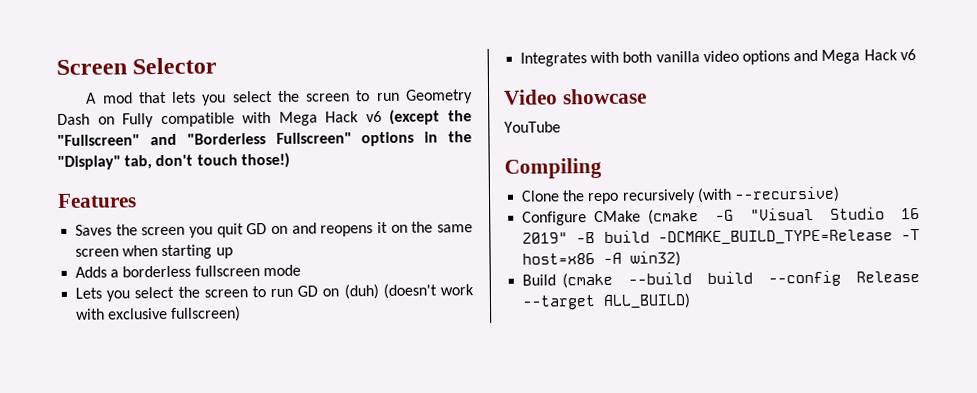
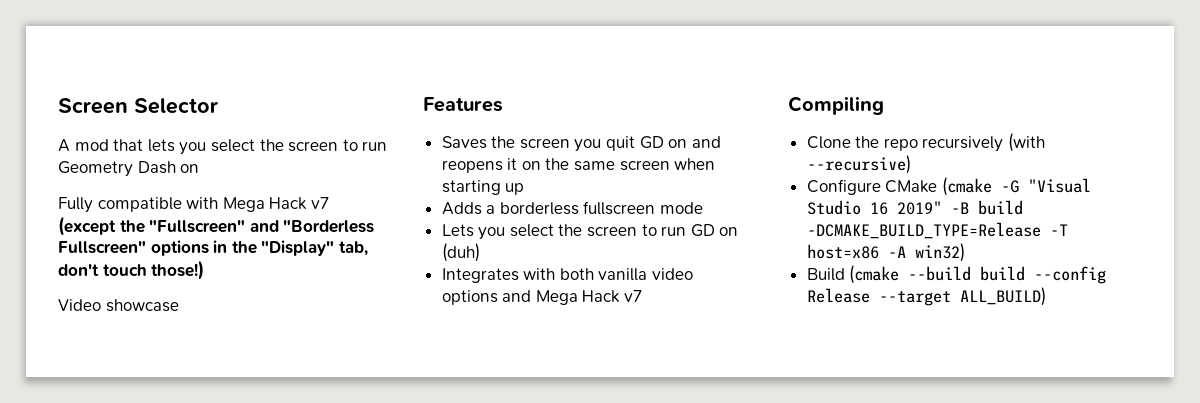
- A mod that lets you select the screen to run Geometry Dash on Fully compatible with Mega Hack v6 (except the "Fullscreen" and "Borderless Fullscreen" options in the "Display" tab, don't touch those!)
+ A mod that lets you select the screen to run Geometry Dash on
+ Fully compatible with Mega Hack v7 (except the "Fullscreen" and "Borderless Fullscreen" options in the "Display" tab, don't touch those!)
+ Video showcase
- Lets you select the screen to run GD on (duh) (doesn't work with exclusive fullscreen)
+ Lets you select the screen to run GD on (duh)
- Integrates with both vanilla video options and Mega Hack v6
- Video showcase
- YouTube
+ Integrates with both vanilla video options and Mega Hack v7

